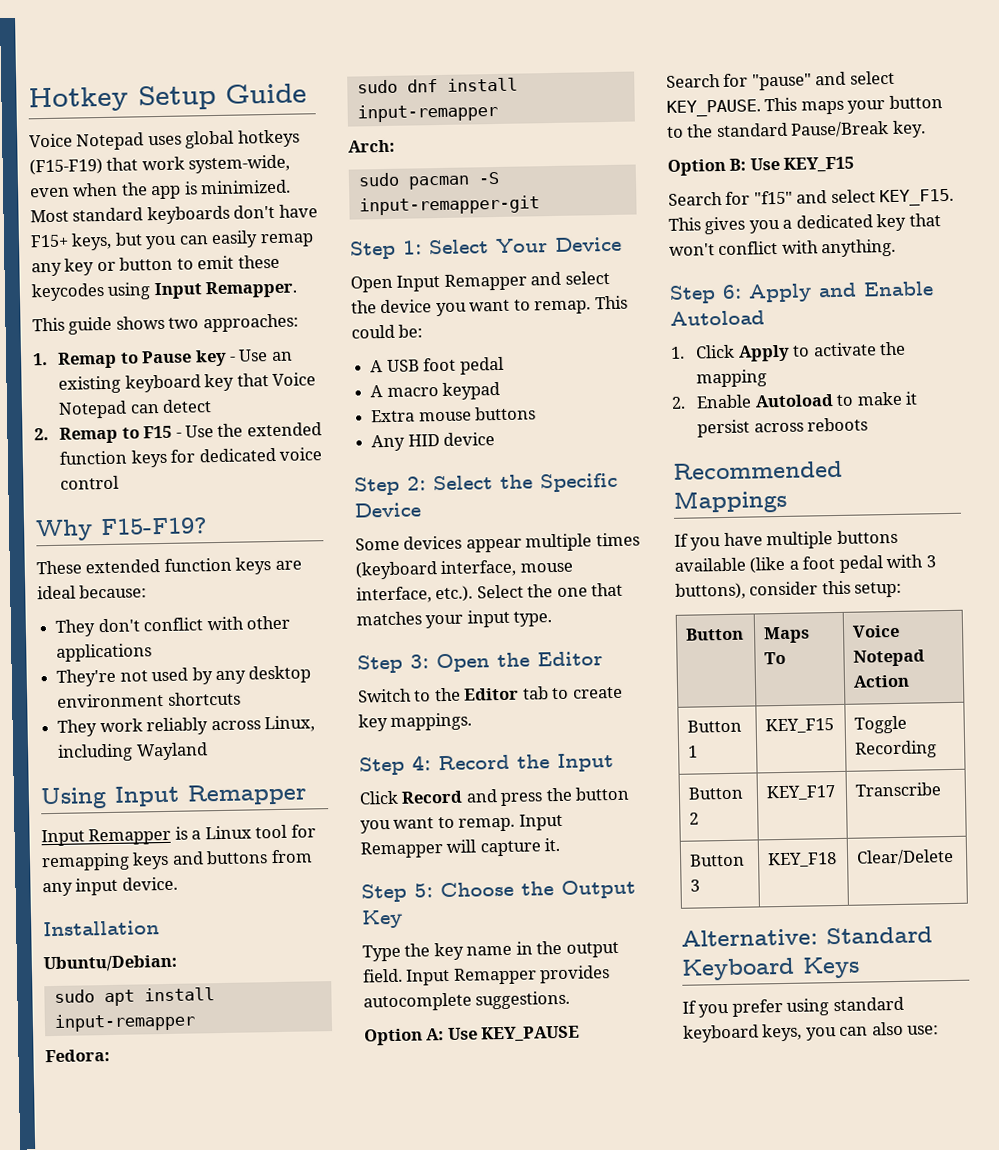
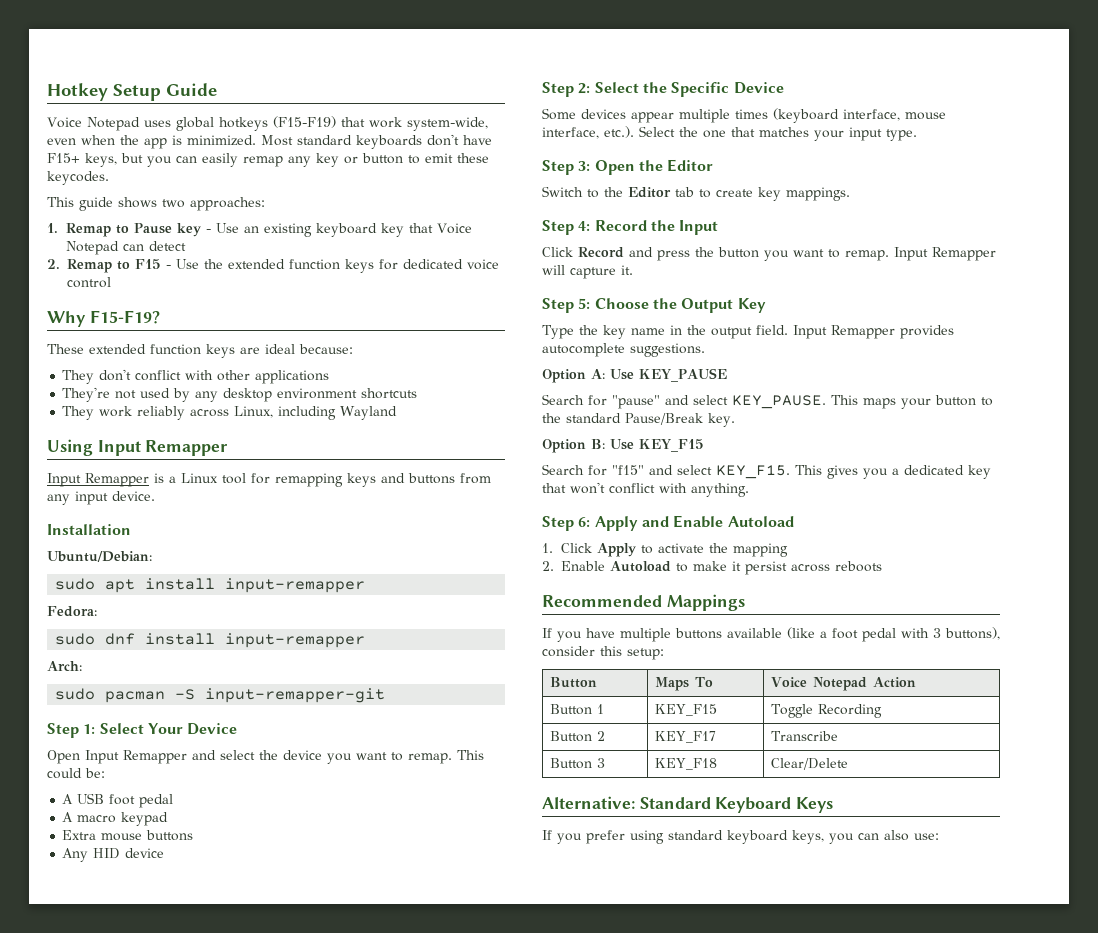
- Most standard keyboards don't have F15+ keys, but you can easily remap any key or button to emit these keycodes using Input Remapper.
+ Most standard keyboards don't have F15+ keys, but you can easily remap any key or button to emit these keycodes.

